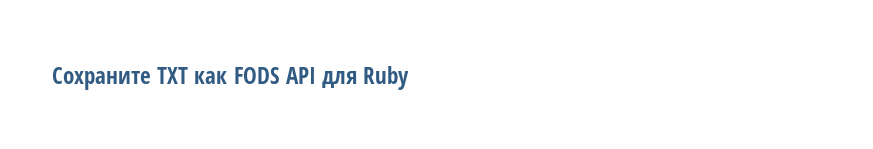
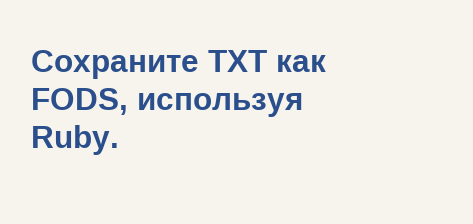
- Сохраните TXT как FODS API для Ruby
+ Сохраните TXT как FODS, используя Ruby.

